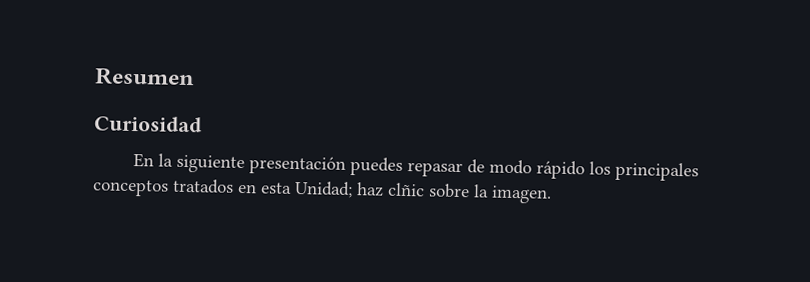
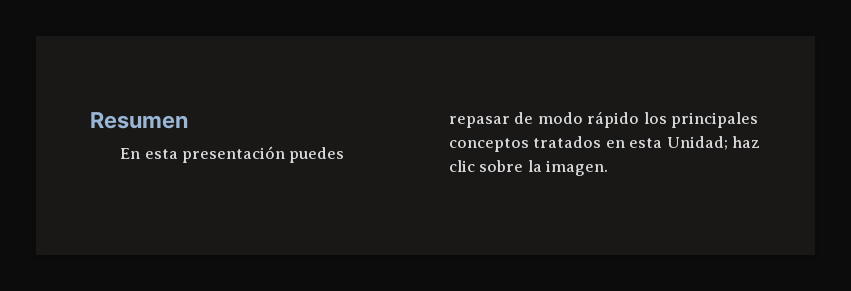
- Curiosidad
- En la siguiente presentación puedes repasar de modo rápido los principales conceptos tratados en esta Unidad; haz clñic sobre la imagen.
+ En esta presentación puedes repasar de modo rápido los principales conceptos tratados en esta Unidad; haz clic sobre la imagen.

